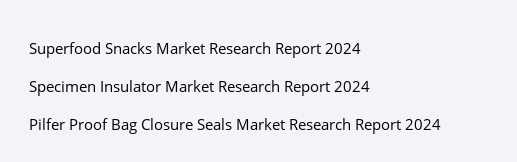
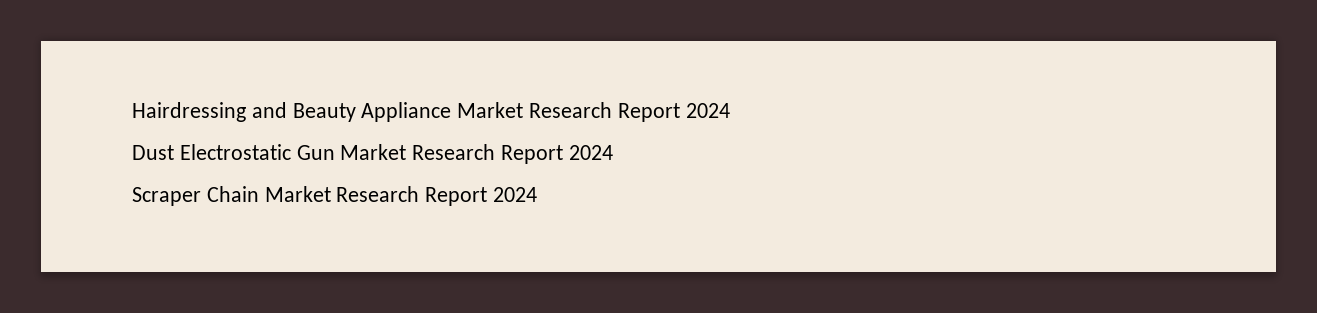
- Superfood Snacks Market Research Report 2024
- Specimen Insulator Market Research Report 2024
- Pilfer Proof Bag Closure Seals Market Research Report 2024
+ Hairdressing and Beauty Appliance Market Research Report 2024
+ Dust Electrostatic Gun Market Research Report 2024
+ Scraper Chain Market Research Report 2024

